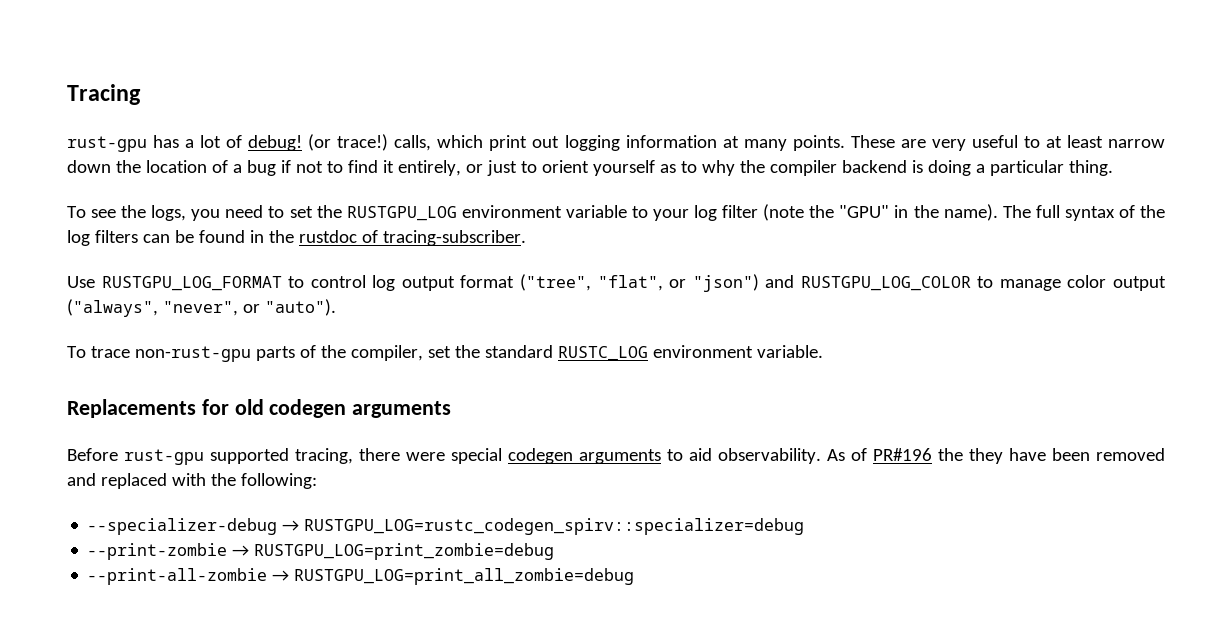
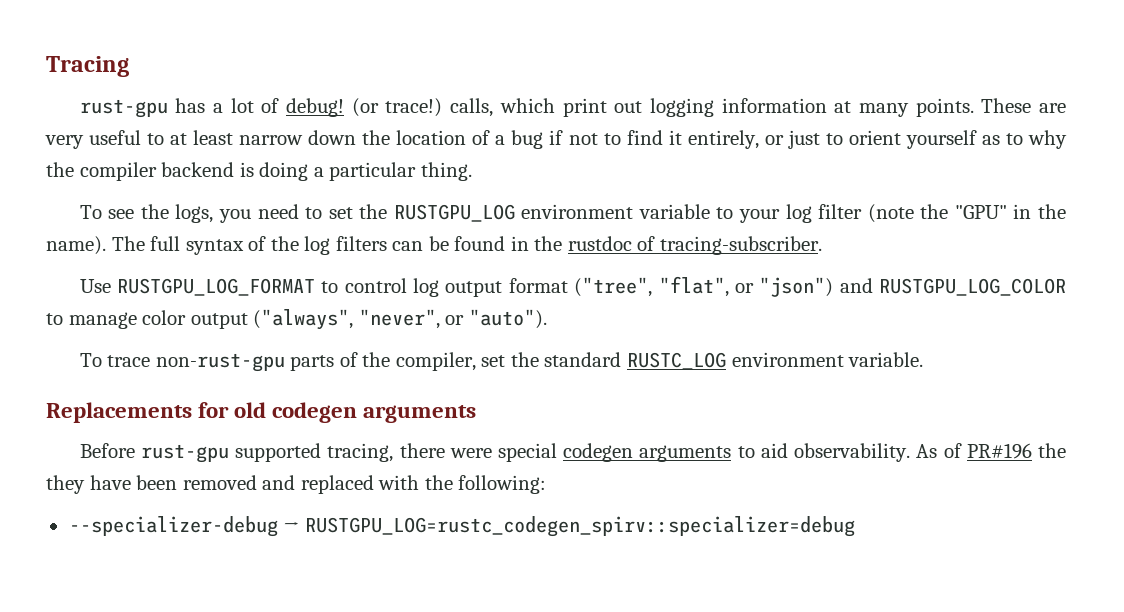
- --print-zombie → RUSTGPU_LOG=print_zombie=debug
- --print-all-zombie → RUSTGPU_LOG=print_all_zombie=debug

